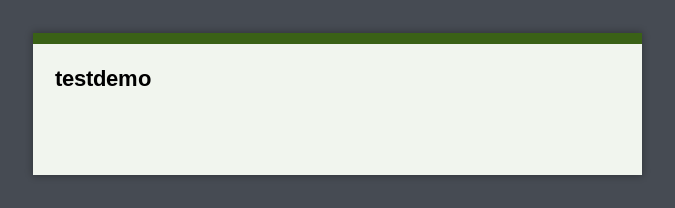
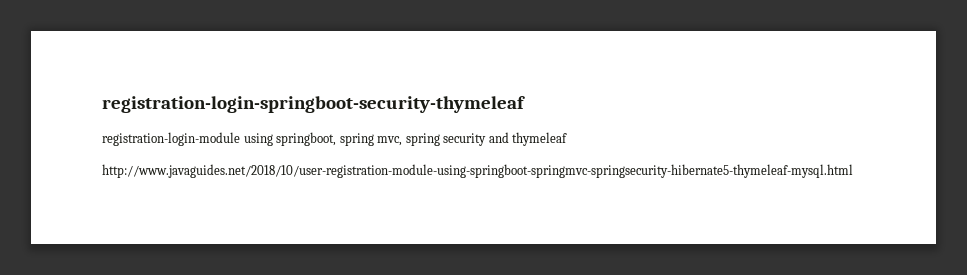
- testdemo
+ registration-login-springboot-security-thymeleaf
+ registration-login-module using springboot, spring mvc, spring security and thymeleaf
+ http://www.javaguides.net/2018/10/user-registration-module-using-springboot-springmvc-springsecurity-hibernate5-thymeleaf-mysql.html

